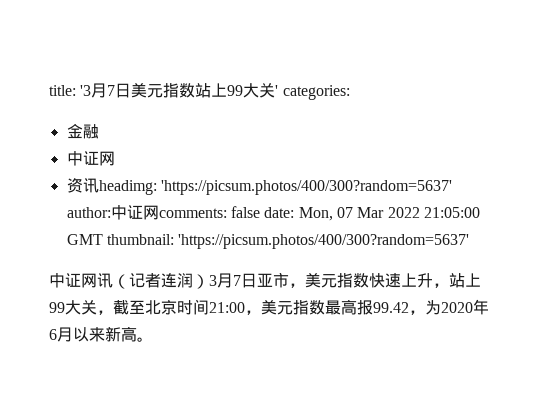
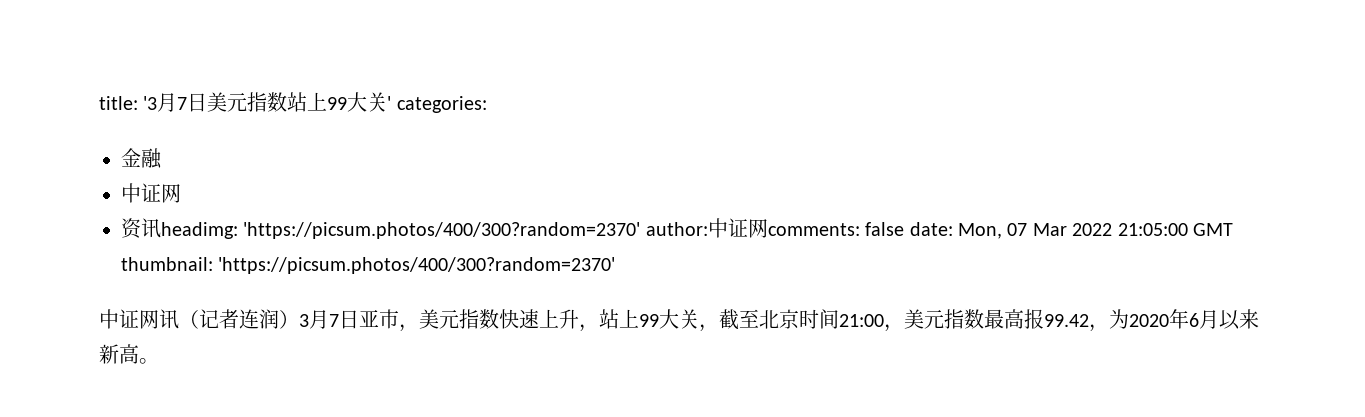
- 资讯headimg: 'https://picsum.photos/400/300?random=5637' author:中证网comments: false date: Mon, 07 Mar 2022 21:05:00 GMT thumbnail: 'https://picsum.photos/400/300?random=5637'
+ 资讯headimg: 'https://picsum.photos/400/300?random=2370' author:中证网comments: false date: Mon, 07 Mar 2022 21:05:00 GMT thumbnail: 'https://picsum.photos/400/300?random=2370'

